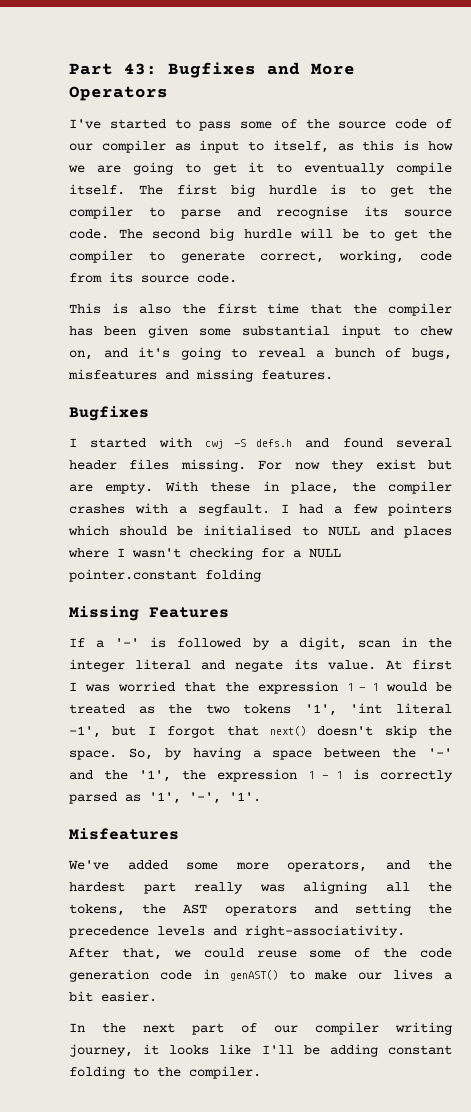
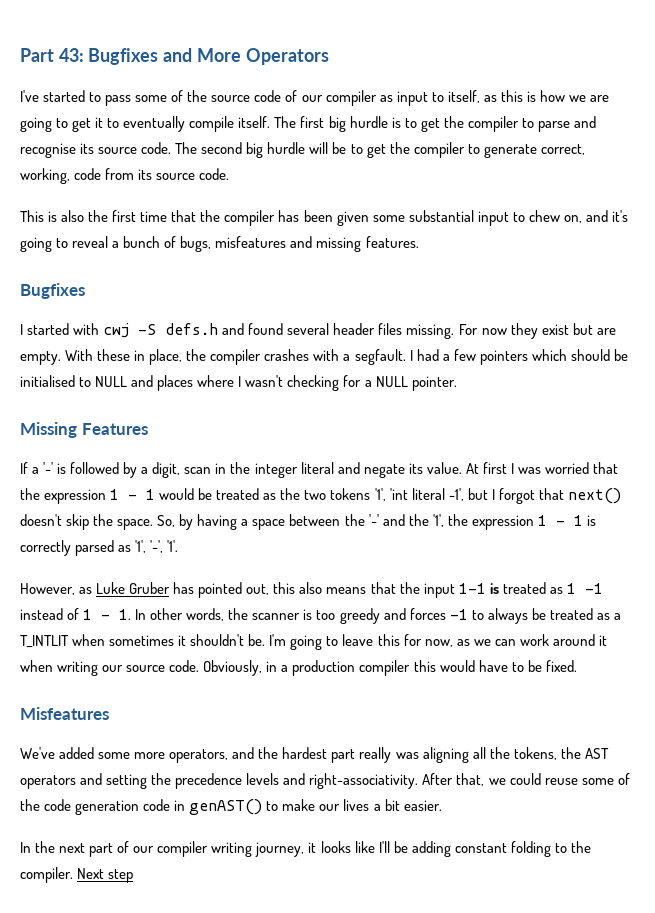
- I had a few pointers which should be initialised to NULL and places where I wasn't checking for a NULL pointer.constant folding
+ I had a few pointers which should be initialised to NULL and places where I wasn't checking for a NULL pointer.
+ However, as Luke Gruber has pointed out, this also means that the input 1-1 is treated as 1 -1 instead of 1 - 1. In other words, the scanner is too greedy and forces -1 to always be treated as a T_INTLIT when sometimes it shouldn't be. I'm going to leave this for now, as we can work around it when writing our source code. Obviously, in a production compiler this would have to be fixed.
+ Next step

